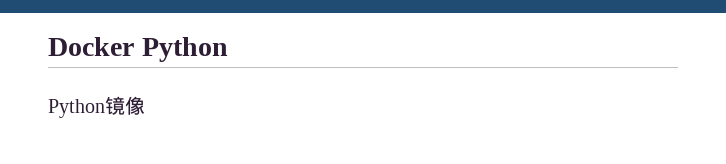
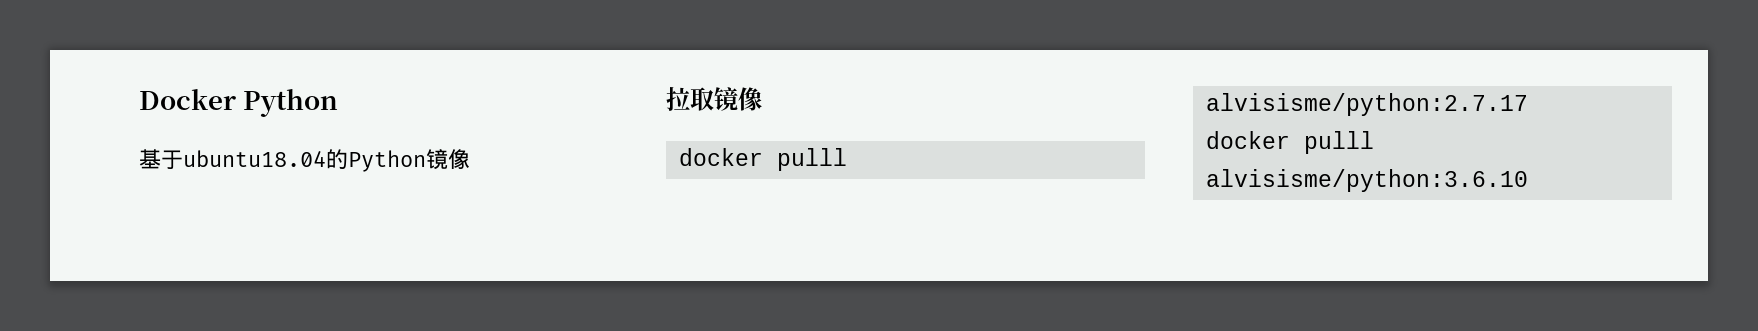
- Python镜像
+ 基于ubuntu18.04的Python镜像
+ 拉取镜像
+ docker pulll alvisisme/python:2.7.17
+ docker pulll alvisisme/python:3.6.10

